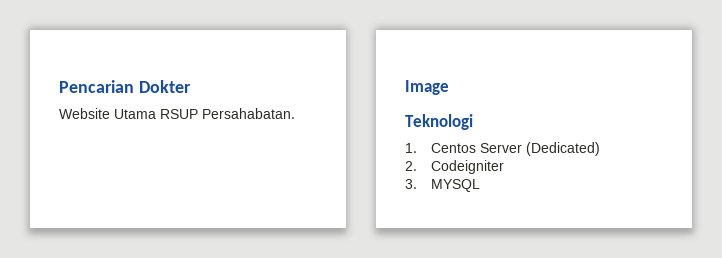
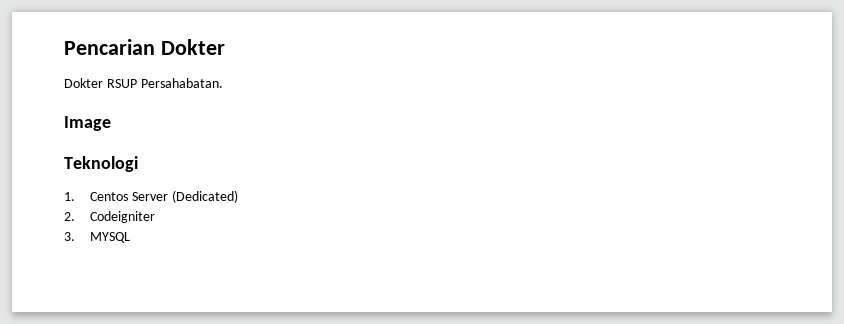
- Website Utama RSUP Persahabatan.
+ Dokter RSUP Persahabatan.

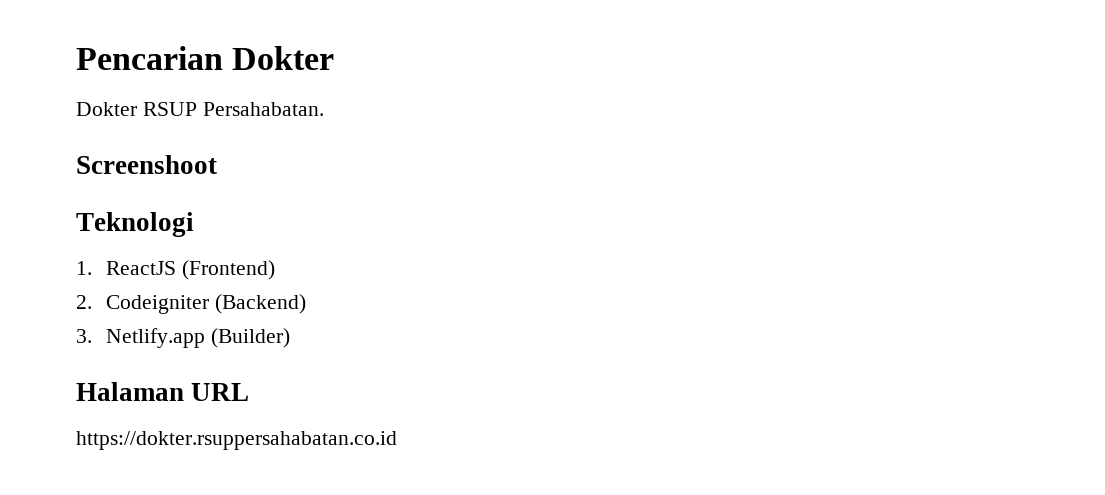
- Image
+ Screenshoot
- 1. Centos Server (Dedicated)
+ 1. ReactJS (Frontend)
- 2. Codeigniter
+ 2. Codeigniter (Backend)
- 3. MYSQL
+ 3. Netlify.app (Builder)
+ Halaman URL
+ https://dokter.rsuppersahabatan.co.id

